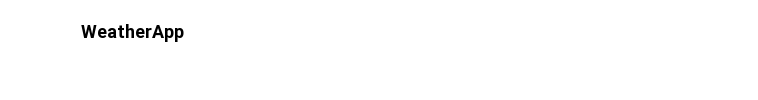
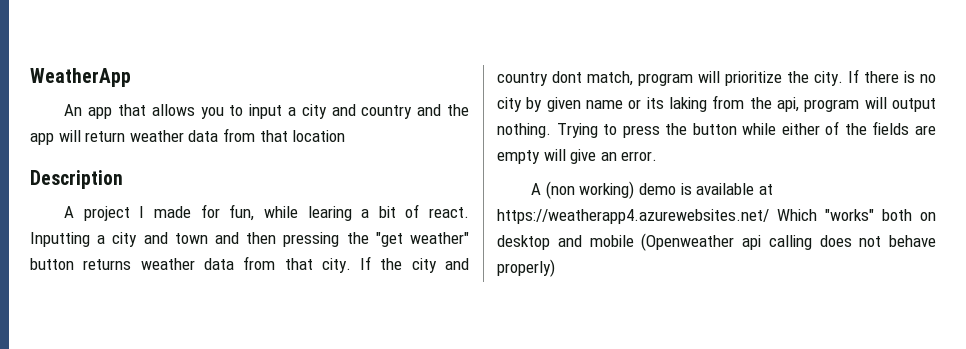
+ An app that allows you to input a city and country and the app will return weather data from that location
+ Description
+ A project I made for fun, while learing a bit of react. Inputting a city and town and then pressing the "get weather" button returns weather data from that city. If the city and country dont match, program will prioritize the city. If there is no city by given name or its laking from the api, program will output nothing. Trying to press the button while either of the fields are empty will give an error.
+ A (non working) demo is available at https://weatherapp4.azurewebsites.net/ Which "works" both on desktop and mobile (Openweather api calling does not behave properly)

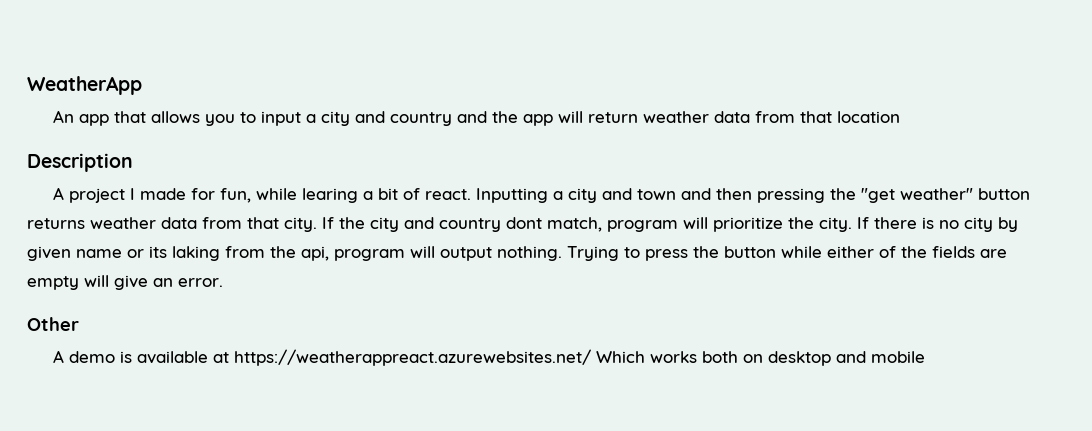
- A (non working) demo is available at https://weatherapp4.azurewebsites.net/ Which "works" both on desktop and mobile (Openweather api calling does not behave properly)
+ Other
+ A demo is available at https://weatherappreact.azurewebsites.net/ Which works both on desktop and mobile

